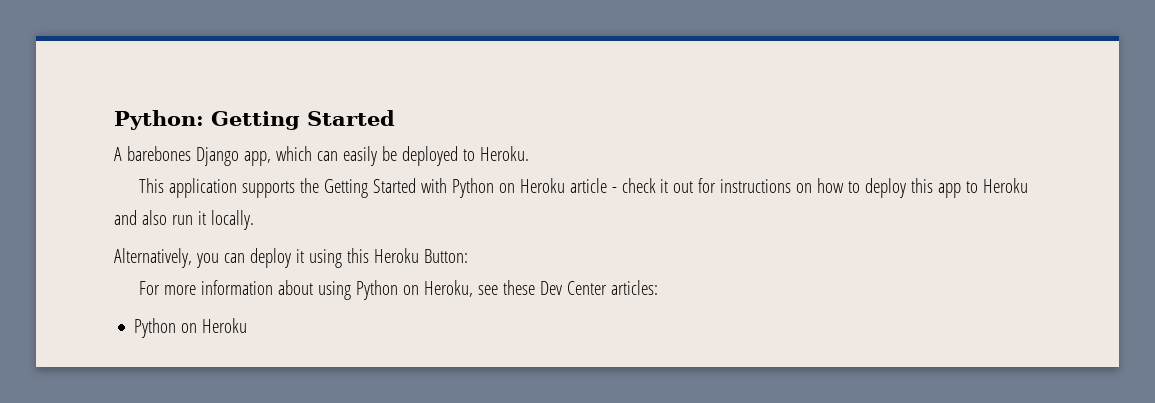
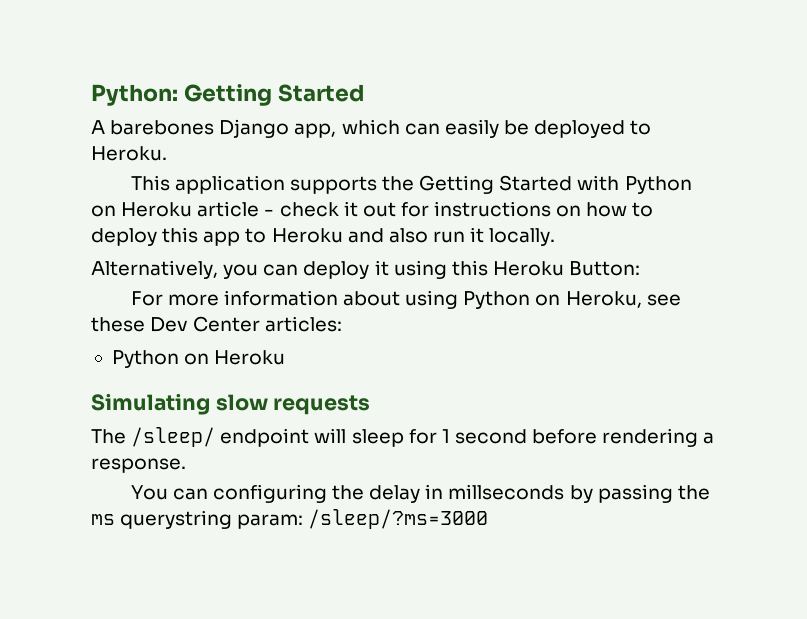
+ Simulating slow requests
+ The /sleep/ endpoint will sleep for 1 second before rendering a response.
+ You can configuring the delay in millseconds by passing the ms querystring param: /sleep/?ms=3000

